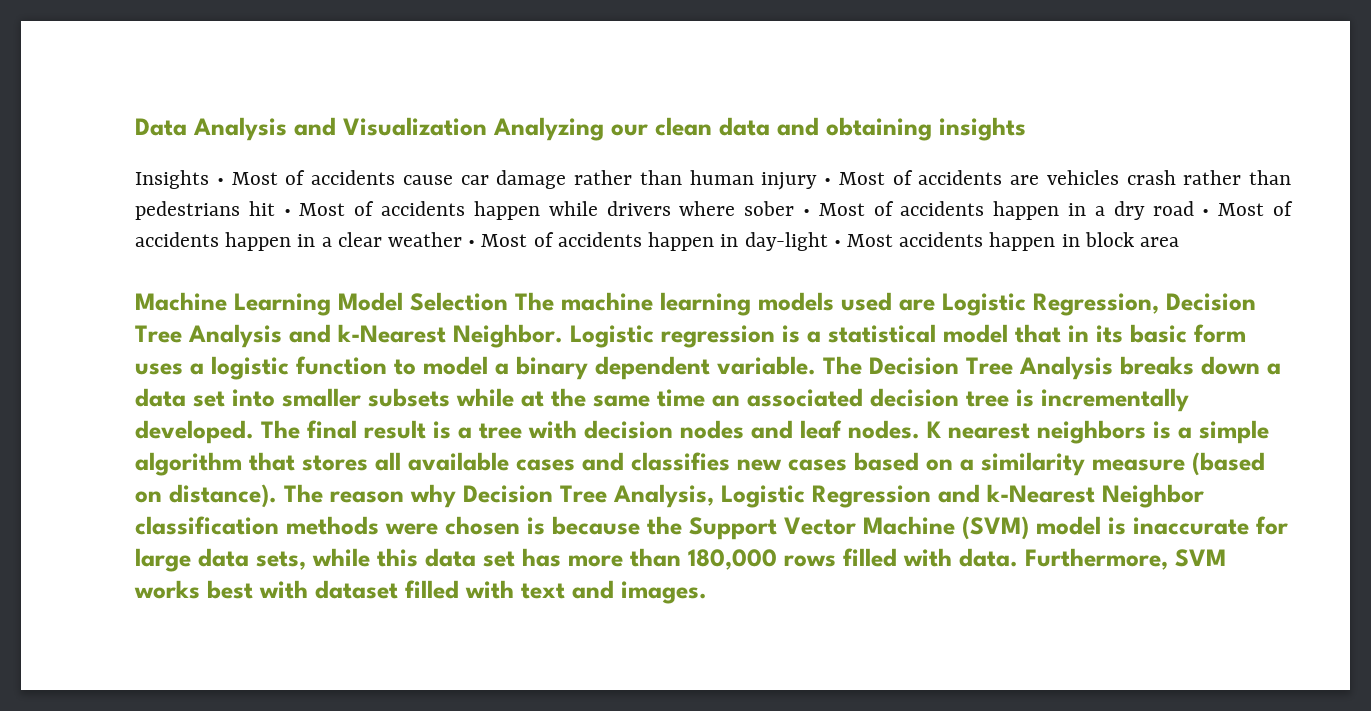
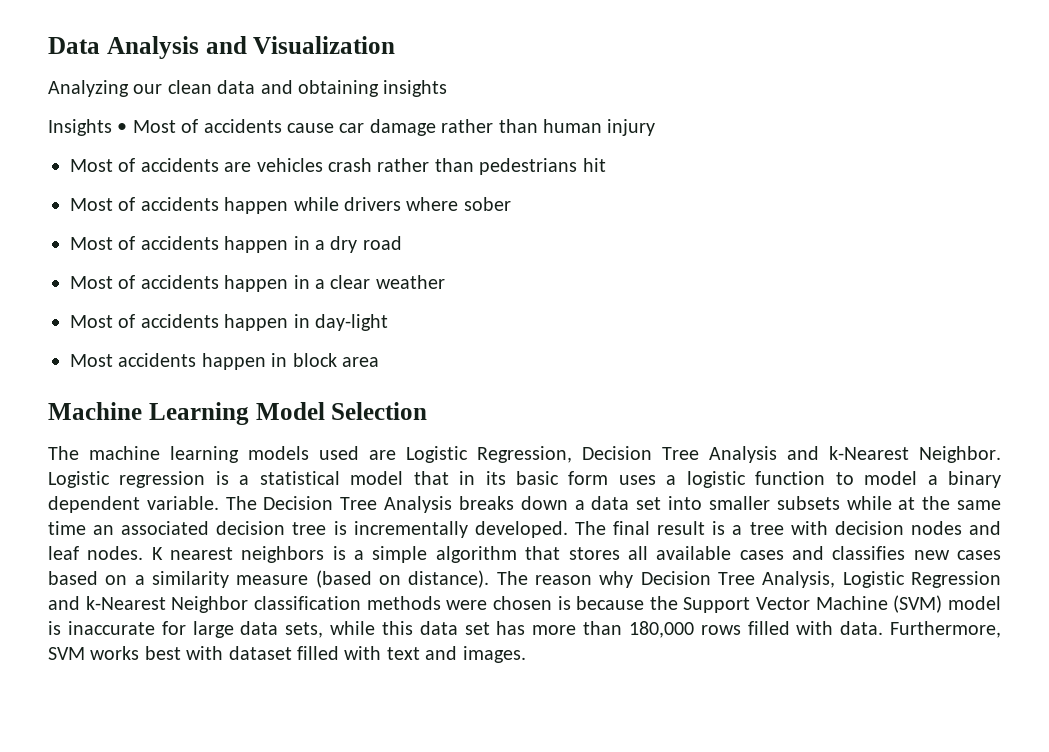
- Data Analysis and Visualization Analyzing our clean data and obtaining insights
+ Data Analysis and Visualization
+ Analyzing our clean data and obtaining insights
- Insights • Most of accidents cause car damage rather than human injury • Most of accidents are vehicles crash rather than pedestrians hit • Most of accidents happen while drivers where sober • Most of accidents happen in a dry road • Most of accidents happen in a clear weather • Most of accidents happen in day-light • Most accidents happen in block area
+ Insights • Most of accidents cause car damage rather than human injury
+ Most of accidents are vehicles crash rather than pedestrians hit
+ Most of accidents happen while drivers where sober
+ Most of accidents happen in a dry road
+ Most of accidents happen in a clear weather
+ Most of accidents happen in day-light
+ Most accidents happen in block area
- Machine Learning Model Selection The machine learning models used are Logistic Regression, Decision Tree Analysis and k-Nearest Neighbor.
+ Machine Learning Model Selection
+ The machine learning models used are Logistic Regression, Decision Tree Analysis and k-Nearest Neighbor.

